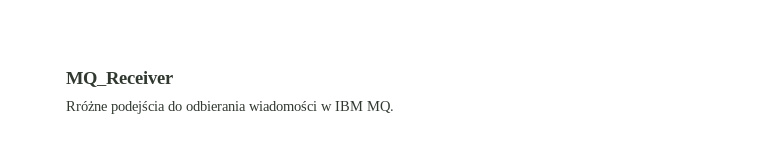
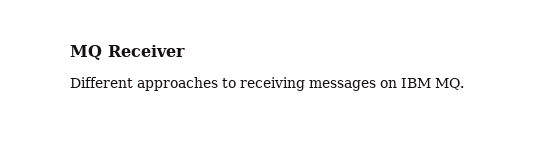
- MQ_Receiver
- Rróżne podejścia do odbierania wiadomości w IBM MQ.
+ MQ Receiver
+ Different approaches to receiving messages on IBM MQ.

